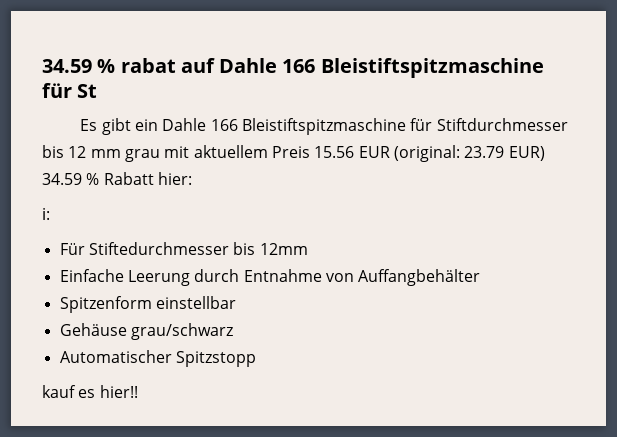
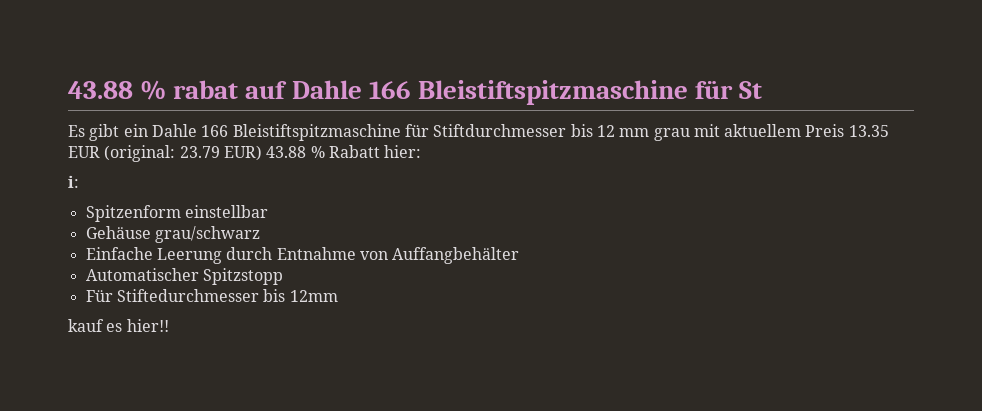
- 34.59 % rabat auf Dahle 166 Bleistiftspitzmaschine für St
+ 43.88 % rabat auf Dahle 166 Bleistiftspitzmaschine für St
- Es gibt ein Dahle 166 Bleistiftspitzmaschine für Stiftdurchmesser bis 12 mm grau mit aktuellem Preis 15.56 EUR (original: 23.79 EUR) 34.59 % Rabatt hier:
+ Es gibt ein Dahle 166 Bleistiftspitzmaschine für Stiftdurchmesser bis 12 mm grau mit aktuellem Preis 13.35 EUR (original: 23.79 EUR) 43.88 % Rabatt hier:
- Für Stiftedurchmesser bis 12mm
+ Spitzenform einstellbar
+ Gehäuse grau/schwarz
- Spitzenform einstellbar
- Gehäuse grau/schwarz
  Automatischer Spitzstopp
+ Für Stiftedurchmesser bis 12mm

